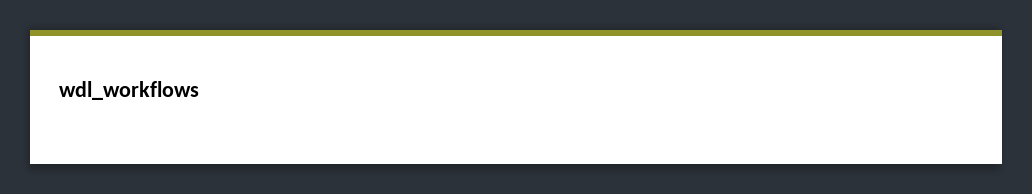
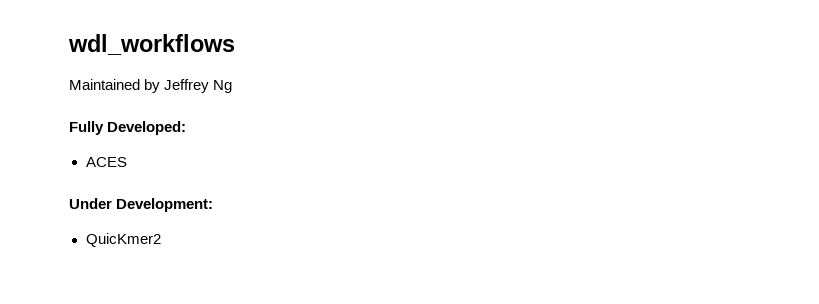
+ Maintained by Jeffrey Ng
+ Fully Developed:
+ ACES
+ Under Development:
+ QuicKmer2

